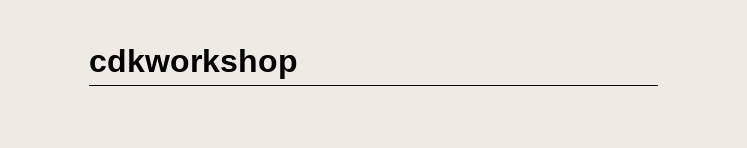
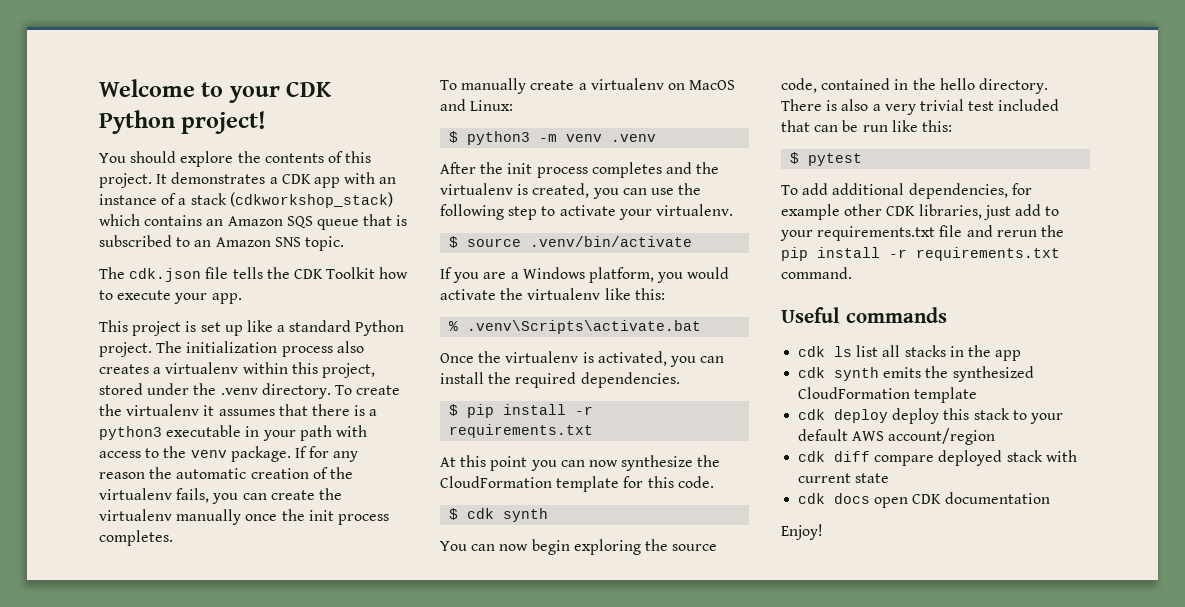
- cdkworkshop
+ Welcome to your CDK Python project!
+ You should explore the contents of this project. It demonstrates a CDK app with an instance of a stack (cdkworkshop_stack) which contains an Amazon SQS queue that is subscribed to an Amazon SNS topic.
+ The cdk.json file tells the CDK Toolkit how to execute your app.
+ This project is set up like a standard Python project. The initialization process also creates a virtualenv within this project, stored under the .venv directory. To create the virtualenv it assumes that there is a python3 executable in your path with access to the venv package. If for any reason the automatic creation of the virtualenv fails, you can create the virtualenv manually once the init process completes.
+ To manually create a virtualenv on MacOS and Linux:
+ $ python3 -m venv .venv
+ After the init process completes and the virtualenv is created, you can use the following step to activate your virtualenv.
+ $ source .venv/bin/activate
+ If you are a Windows platform, you would activate the virtualenv like this:
+ % .venv\Scripts\activate.bat
+ Once the virtualenv is activated, you can install the required dependencies.
+ $ pip install -r requirements.txt
+ At this point you can now synthesize the CloudFormation template for this code.
+ $ cdk synth
+ You can now begin exploring the source code, contained in the hello directory. There is also a very trivial test included that can be run like this:
+ $ pytest
+ To add additional dependencies, for example other CDK libraries, just add to your requirements.txt file and rerun the pip install -r requirements.txt command.
+ Useful commands
+ cdk ls list all stacks in the app
+ cdk synth emits the synthesized CloudFormation template
+ cdk deploy deploy this stack to your default AWS account/region
+ cdk diff compare deployed stack with current state
+ cdk docs open CDK documentation
+ Enjoy!

